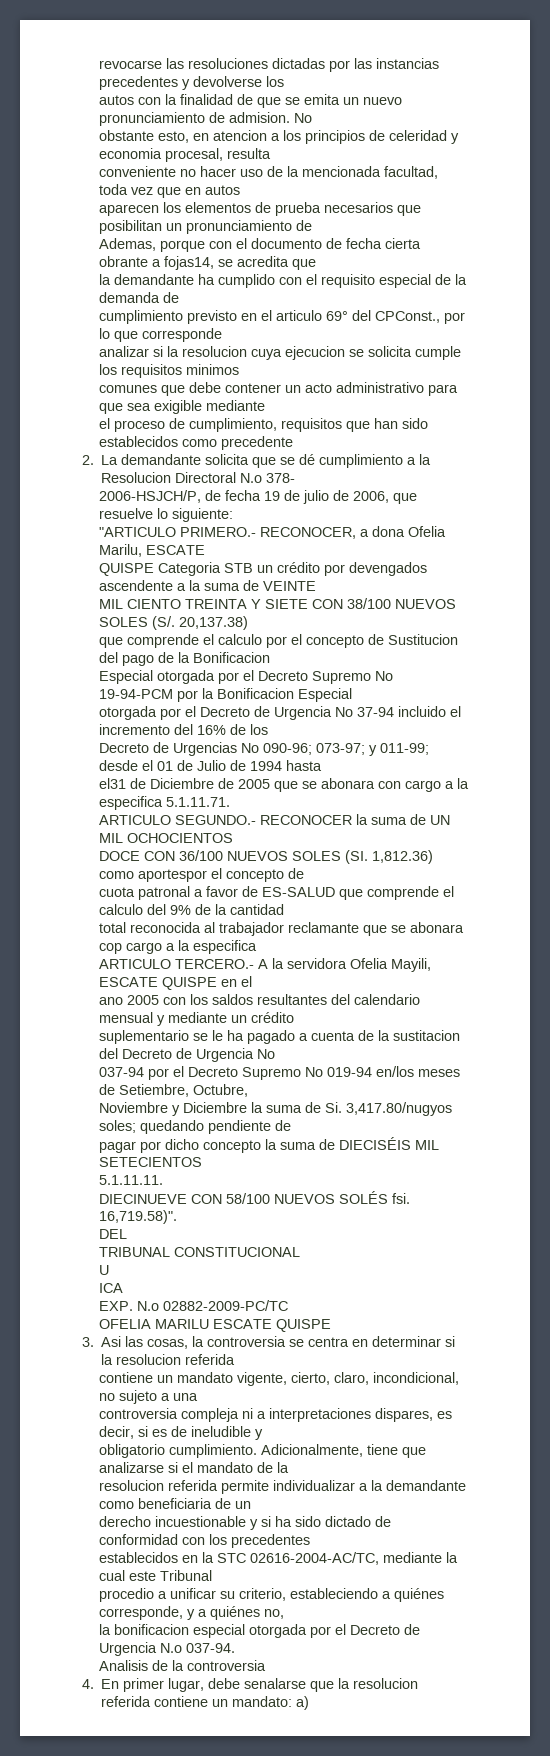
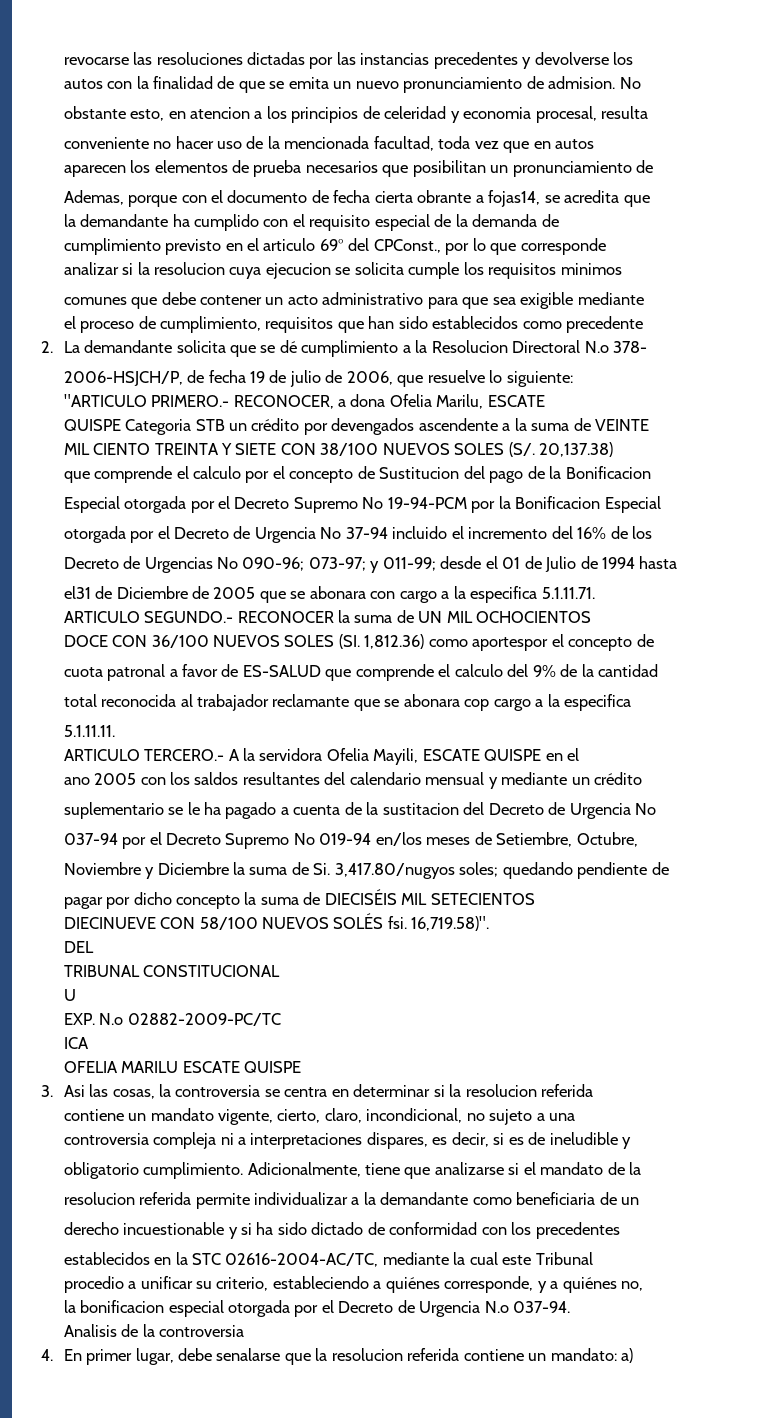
+ 5.1.11.11.
- 5.1.11.11.
- ICA
+ ICA

